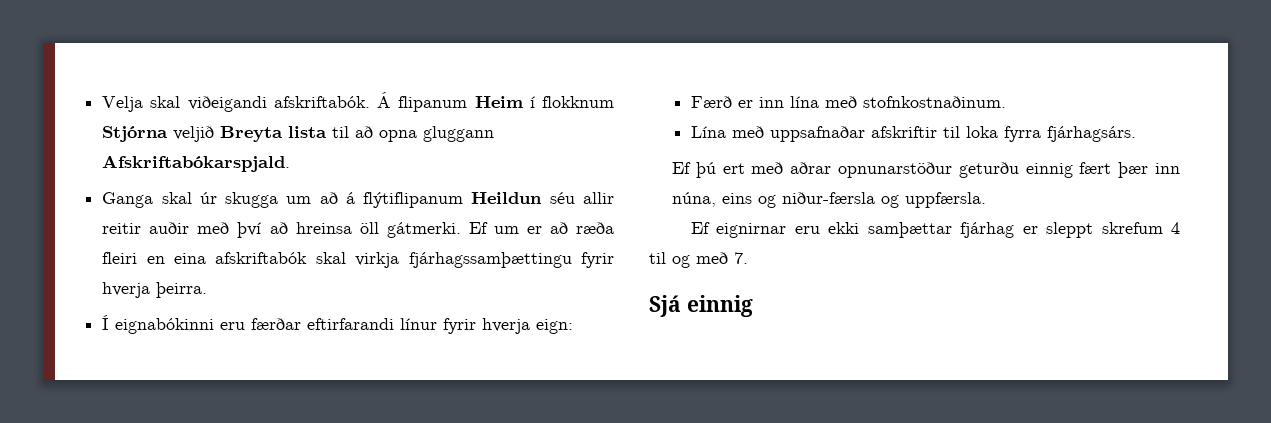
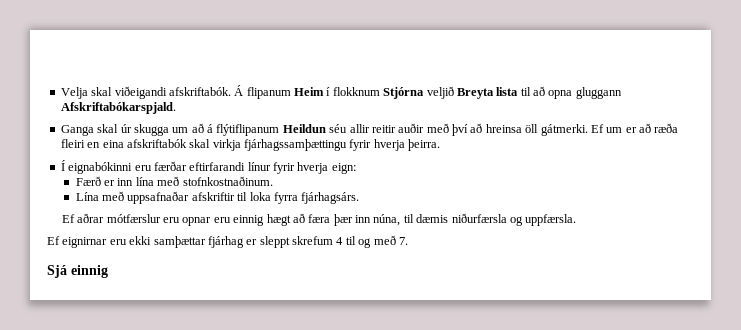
- Ef þú ert með aðrar opnunarstöður geturðu einnig fært þær inn núna, eins og niður-færsla og uppfærsla.
+ Ef aðrar mótfærslur eru opnar eru einnig hægt að færa þær inn núna, til dæmis niðurfærsla og uppfærsla.

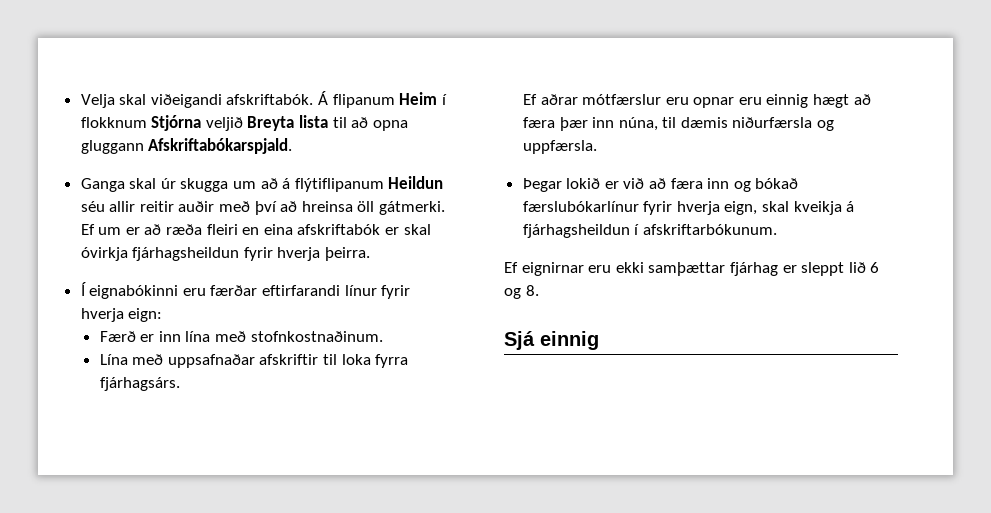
- Ef um er að ræða fleiri en eina afskriftabók skal virkja fjárhagssamþættingu fyrir hverja þeirra.
+ Ef um er að ræða fleiri en eina afskriftabók er skal óvirkja fjárhagsheildun fyrir hverja þeirra.
+ Þegar lokið er við að færa inn og bókað færslubókarlínur fyrir hverja eign, skal kveikja á fjárhagsheildun í afskriftarbókunum.
- Ef eignirnar eru ekki samþættar fjárhag er sleppt skrefum 4 til og með 7.
+ Ef eignirnar eru ekki samþættar fjárhag er sleppt lið 6 og 8.

